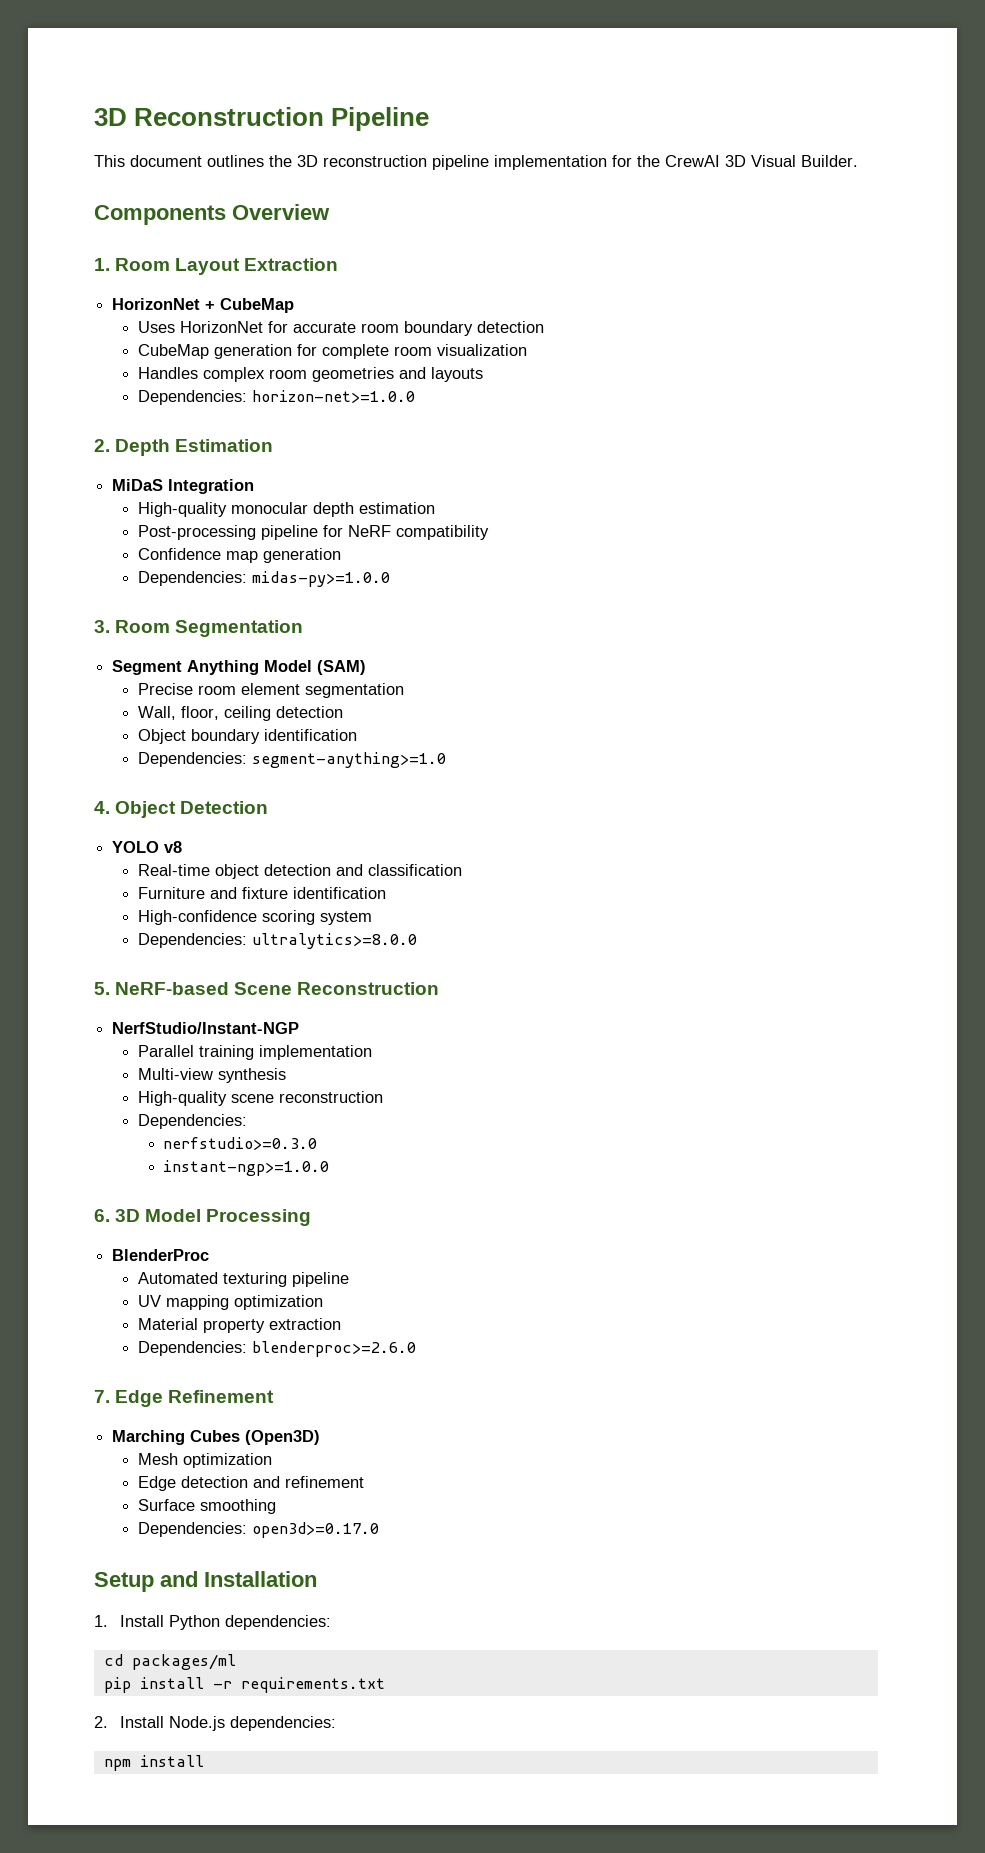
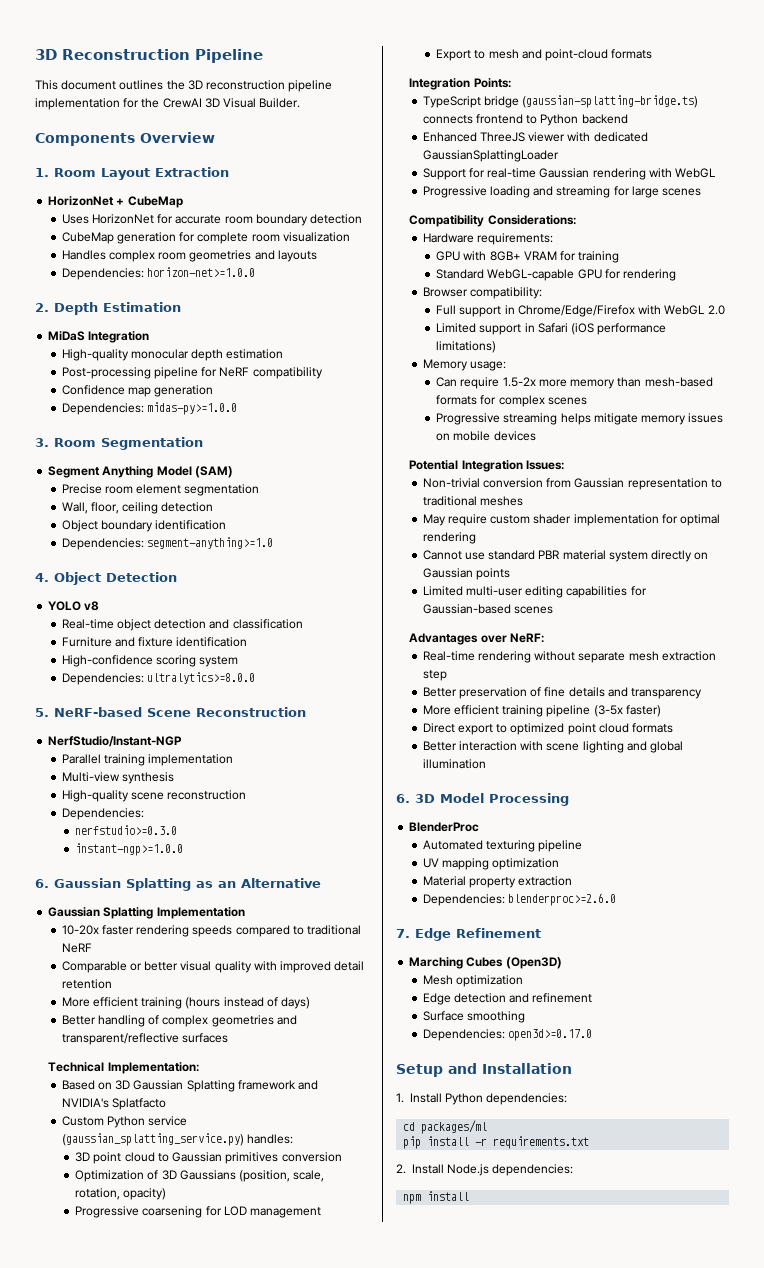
+ 6. Gaussian Splatting as an Alternative
+ Gaussian Splatting Implementation
+ 10-20x faster rendering speeds compared to traditional NeRF
+ Comparable or better visual quality with improved detail retention
+ More efficient training (hours instead of days)
+ Better handling of complex geometries and transparent/reflective surfaces
+ Technical Implementation:
+ Based on 3D Gaussian Splatting framework and NVIDIA's Splatfacto
+ Custom Python service (gaussian_splatting_service.py) handles:
+ 3D point cloud to Gaussian primitives conversion
+ Optimization of 3D Gaussians (position, scale, rotation, opacity)
+ Progressive coarsening for LOD management
+ Export to mesh and point-cloud formats
+ Integration Points:
+ TypeScript bridge (gaussian-splatting-bridge.ts) connects frontend to Python backend
+ Enhanced ThreeJS viewer with dedicated GaussianSplattingLoader
+ Support for real-time Gaussian rendering with WebGL
+ Progressive loading and streaming for large scenes
+ Compatibility Considerations:
+ Hardware requirements:
+ GPU with 8GB+ VRAM for training
+ Standard WebGL-capable GPU for rendering
+ Browser compatibility:
+ Full support in Chrome/Edge/Firefox with WebGL 2.0
+ Limited support in Safari (iOS performance limitations)
+ Memory usage:
+ Can require 1.5-2x more memory than mesh-based formats for complex scenes
+ Progressive streaming helps mitigate memory issues on mobile devices
+ Potential Integration Issues:
+ Non-trivial conversion from Gaussian representation to traditional meshes
+ May require custom shader implementation for optimal rendering
+ Cannot use standard PBR material system directly on Gaussian points
+ Limited multi-user editing capabilities for Gaussian-based scenes
+ Advantages over NeRF:
+ Real-time rendering without separate mesh extraction step
+ Better preservation of fine details and transparency
+ More efficient training pipeline (3-5x faster)
+ Direct export to optimized point cloud formats
+ Better interaction with scene lighting and global illumination

